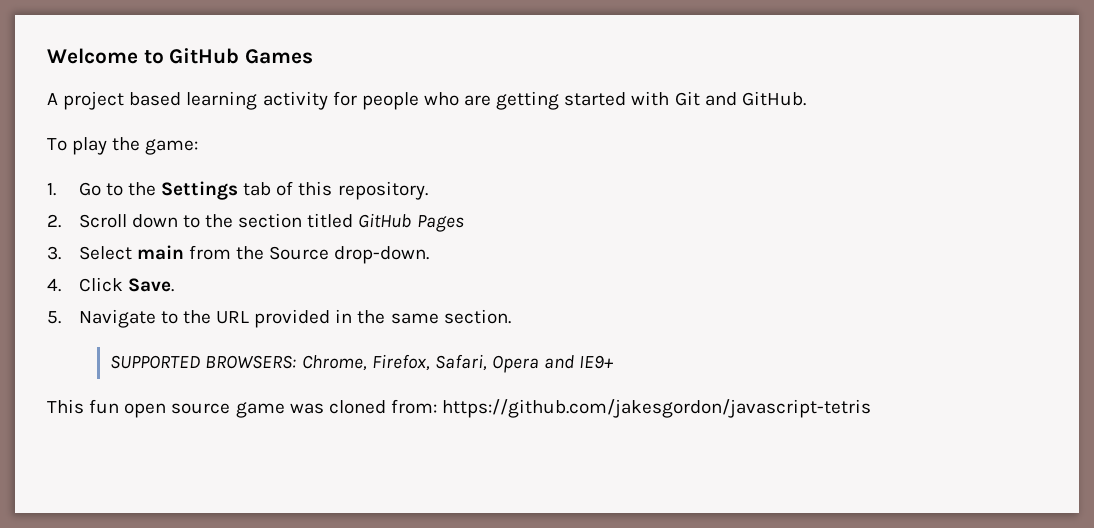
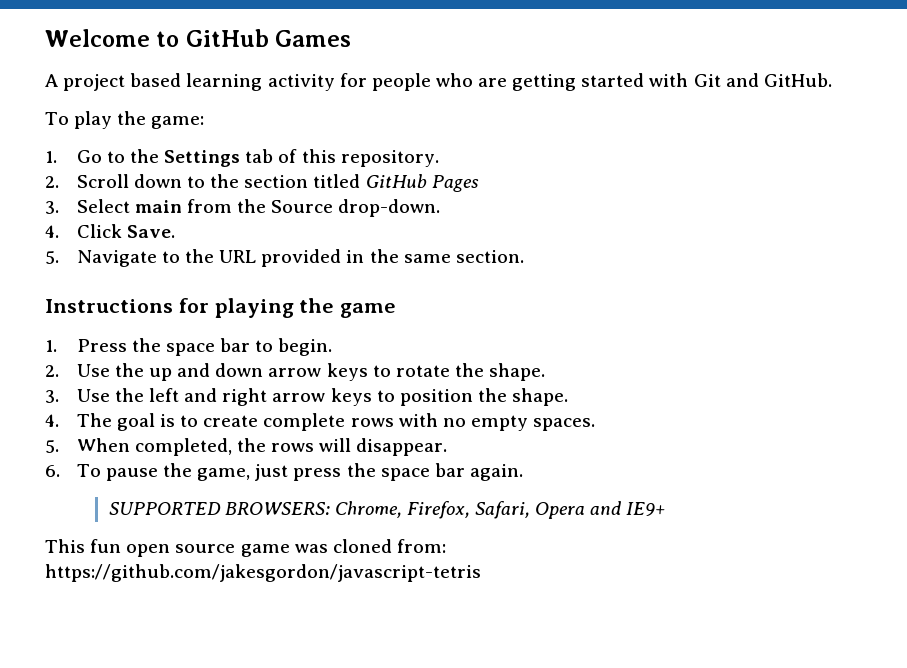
+ Instructions for playing the game
+ 1. Press the space bar to begin.
+ 2. Use the up and down arrow keys to rotate the shape.
+ 3. Use the left and right arrow keys to position the shape.
+ 4. The goal is to create complete rows with no empty spaces.
+ 5. When completed, the rows will disappear.
+ 6. To pause the game, just press the space bar again.

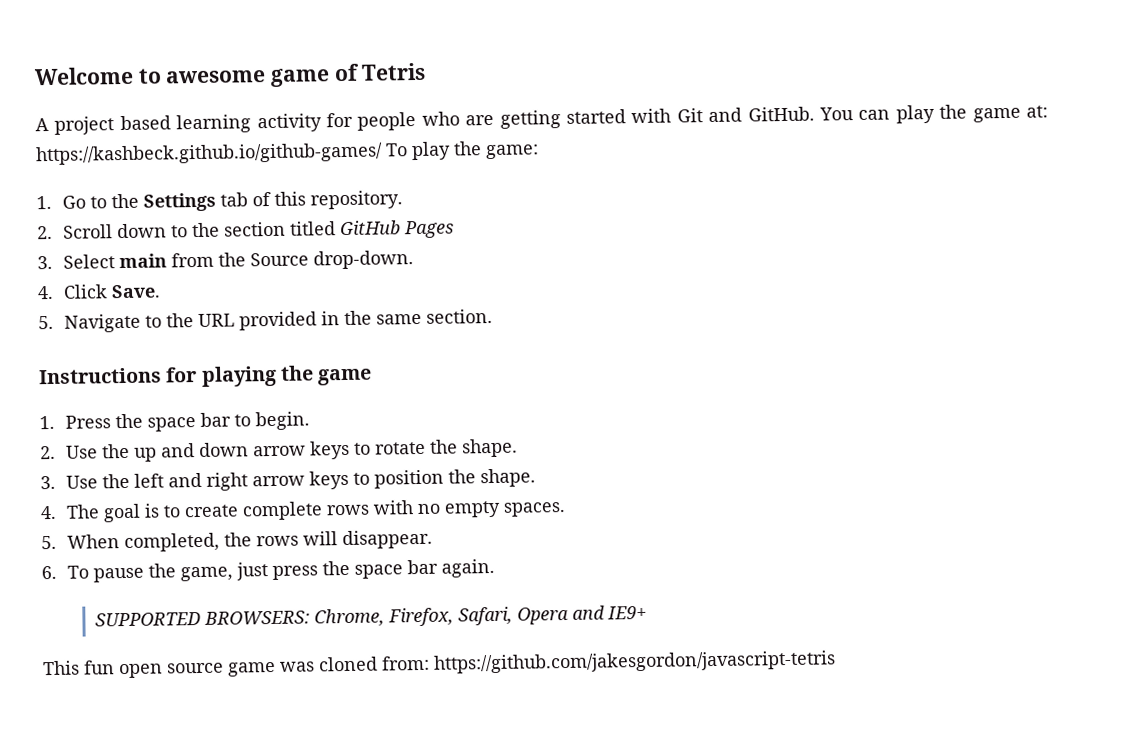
- Welcome to GitHub Games
+ Welcome to awesome game of Tetris
- A project based learning activity for people who are getting started with Git and GitHub.
- To play the game:
+ A project based learning activity for people who are getting started with Git and GitHub. You can play the game at: https://kashbeck.github.io/github-games/ To play the game:

